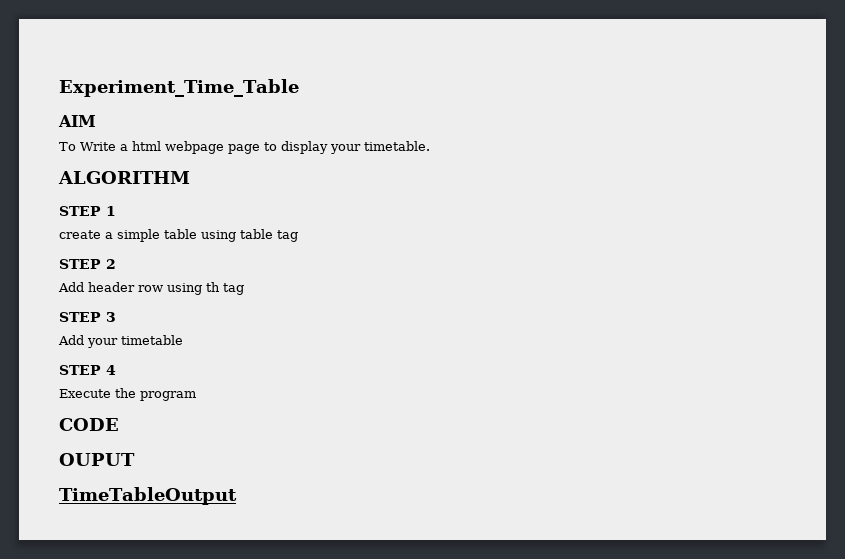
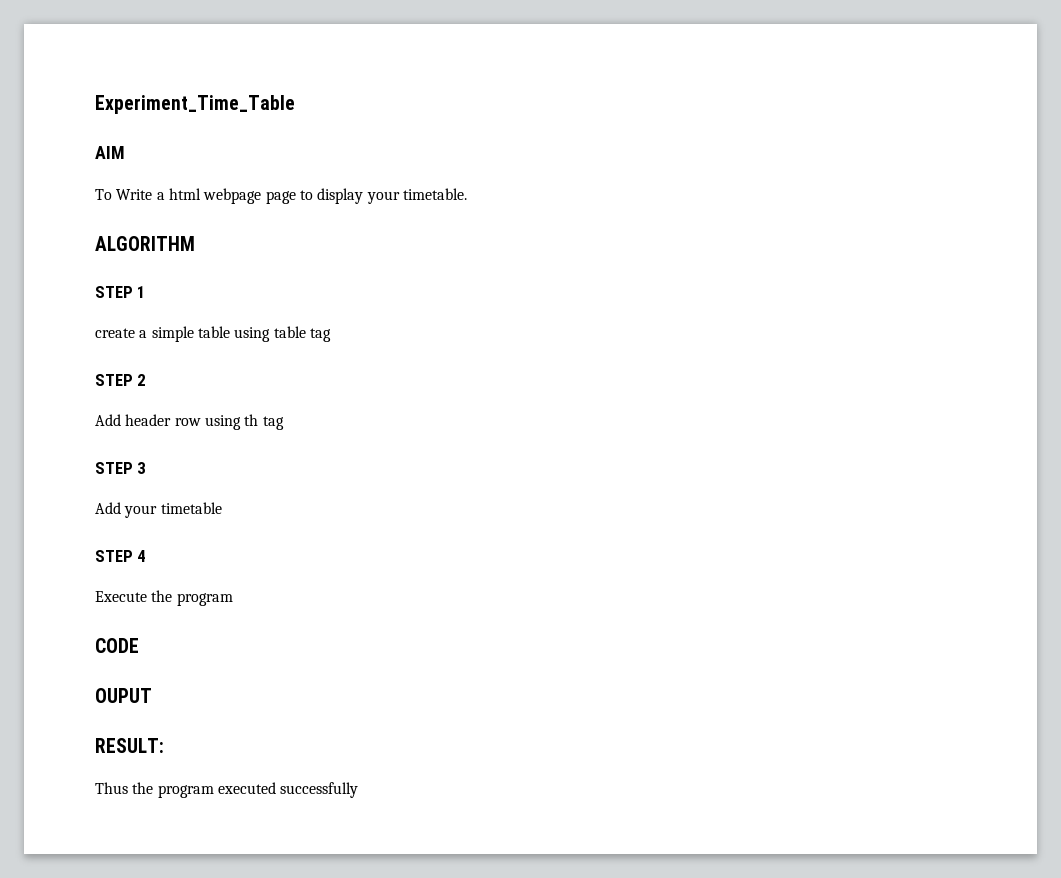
- TimeTableOutput
+ RESULT:
+ Thus the program executed successfully

